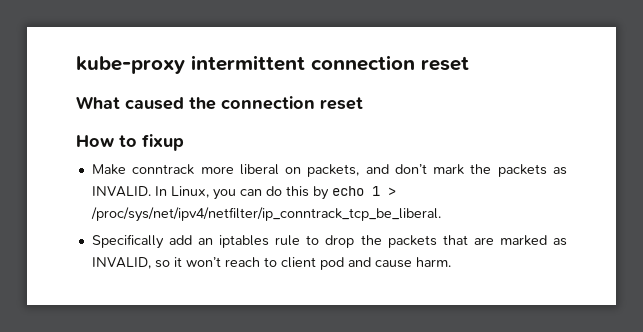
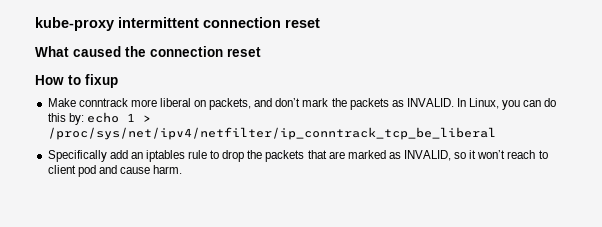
- In Linux, you can do this by echo 1 > /proc/sys/net/ipv4/netfilter/ip_conntrack_tcp_be_liberal.
+ In Linux, you can do this by: echo 1 > /proc/sys/net/ipv4/netfilter/ip_conntrack_tcp_be_liberal

